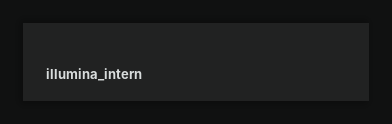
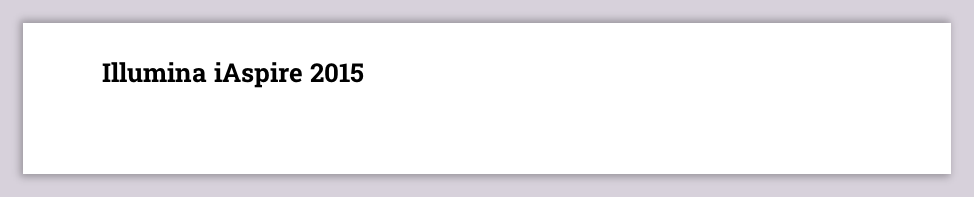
- illumina_intern
+ Illumina iAspire 2015

